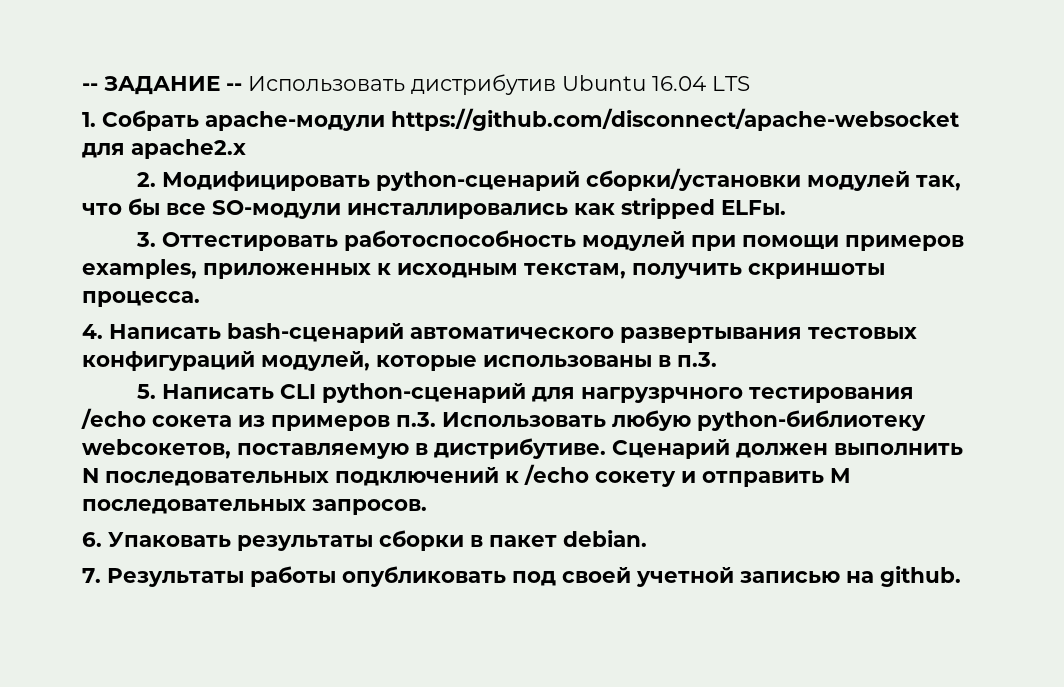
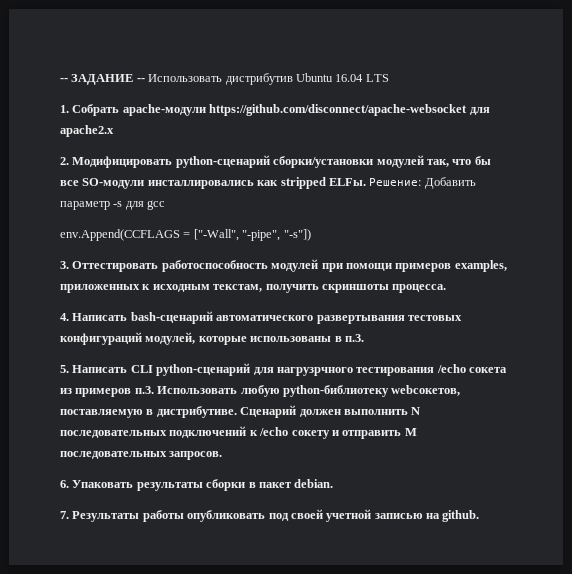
+ Решение: Добавить параметр -s для gcc
+ env.Append(CCFLAGS = ["-Wall", "-pipe", "-s"])

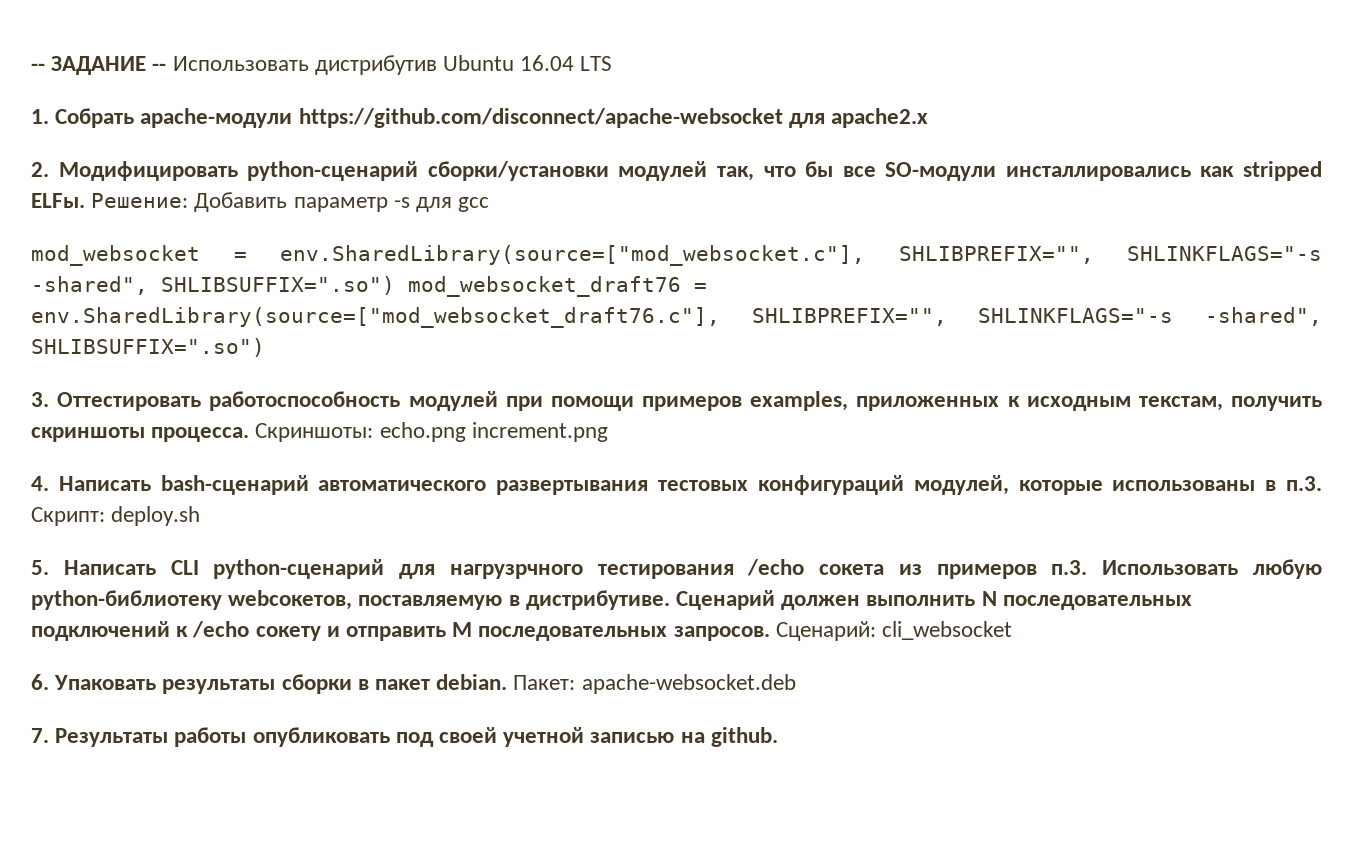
- env.Append(CCFLAGS = ["-Wall", "-pipe", "-s"])
+ mod_websocket = env.SharedLibrary(source=["mod_websocket.c"], SHLIBPREFIX="", SHLINKFLAGS="-s -shared", SHLIBSUFFIX=".so") mod_websocket_draft76 = env.SharedLibrary(source=["mod_websocket_draft76.c"], SHLIBPREFIX="", SHLINKFLAGS="-s -shared", SHLIBSUFFIX=".so")
+ Скриншоты: echo.png increment.png
- 4. Написать bash-сценарий автоматического развертывания тестовых конфигураций модулей, которые использованы в п.3.
+ 4. Написать bash-сценарий автоматического развертывания тестовых конфигураций модулей, которые использованы в п.3. Скрипт: deploy.sh
+ Сценарий: cli_websocket
+ Пакет: apache-websocket.deb

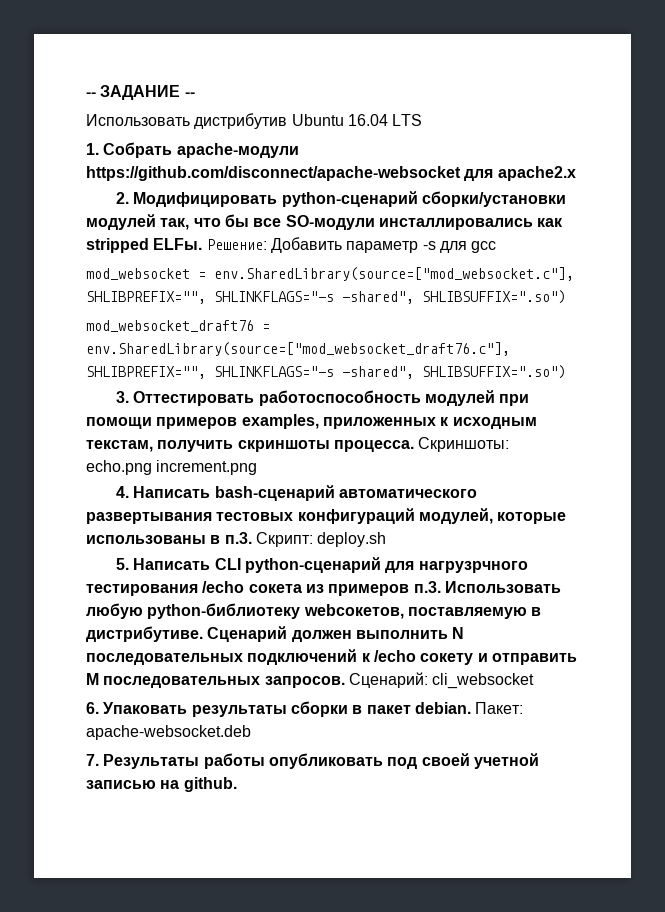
- -- ЗАДАНИЕ -- Использовать дистрибутив Ubuntu 16.04 LTS
+ -- ЗАДАНИЕ --
+ Использовать дистрибутив Ubuntu 16.04 LTS
- mod_websocket = env.SharedLibrary(source=["mod_websocket.c"], SHLIBPREFIX="", SHLINKFLAGS="-s -shared", SHLIBSUFFIX=".so") mod_websocket_draft76 = env.SharedLibrary(source=["mod_websocket_draft76.c"], SHLIBPREFIX="", SHLINKFLAGS="-s -shared", SHLIBSUFFIX=".so")
+ mod_websocket = env.SharedLibrary(source=["mod_websocket.c"], SHLIBPREFIX="", SHLINKFLAGS="-s -shared", SHLIBSUFFIX=".so")
+ mod_websocket_draft76 = env.SharedLibrary(source=["mod_websocket_draft76.c"], SHLIBPREFIX="", SHLINKFLAGS="-s -shared", SHLIBSUFFIX=".so")

